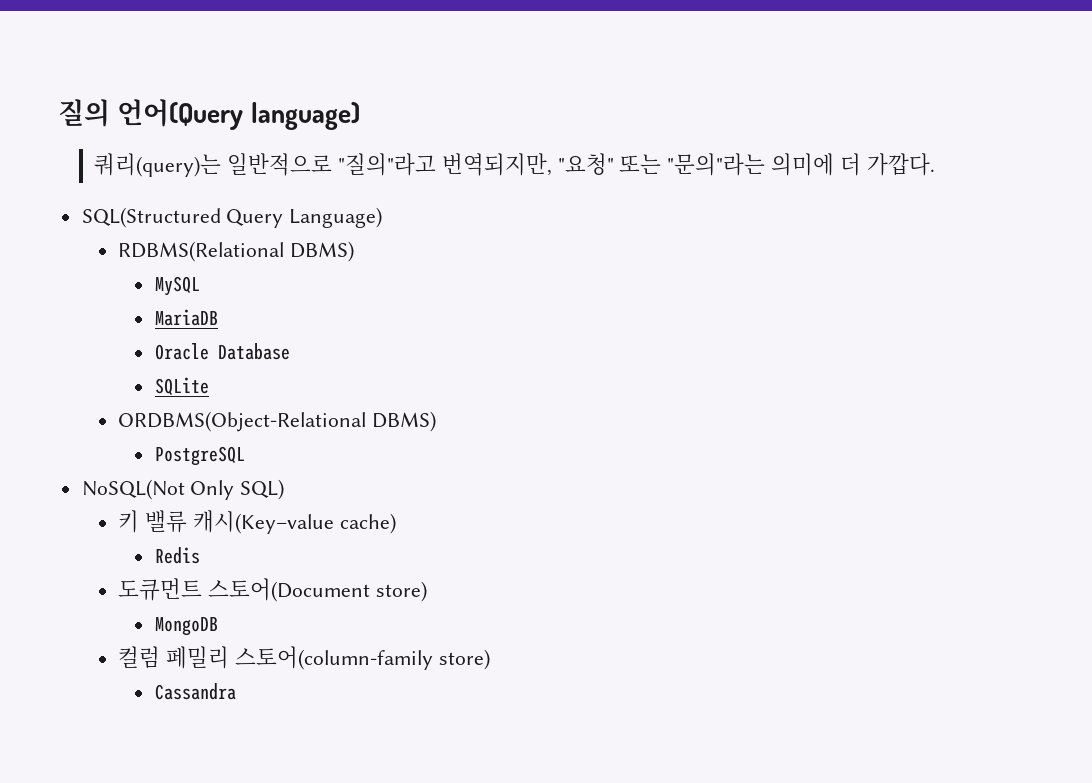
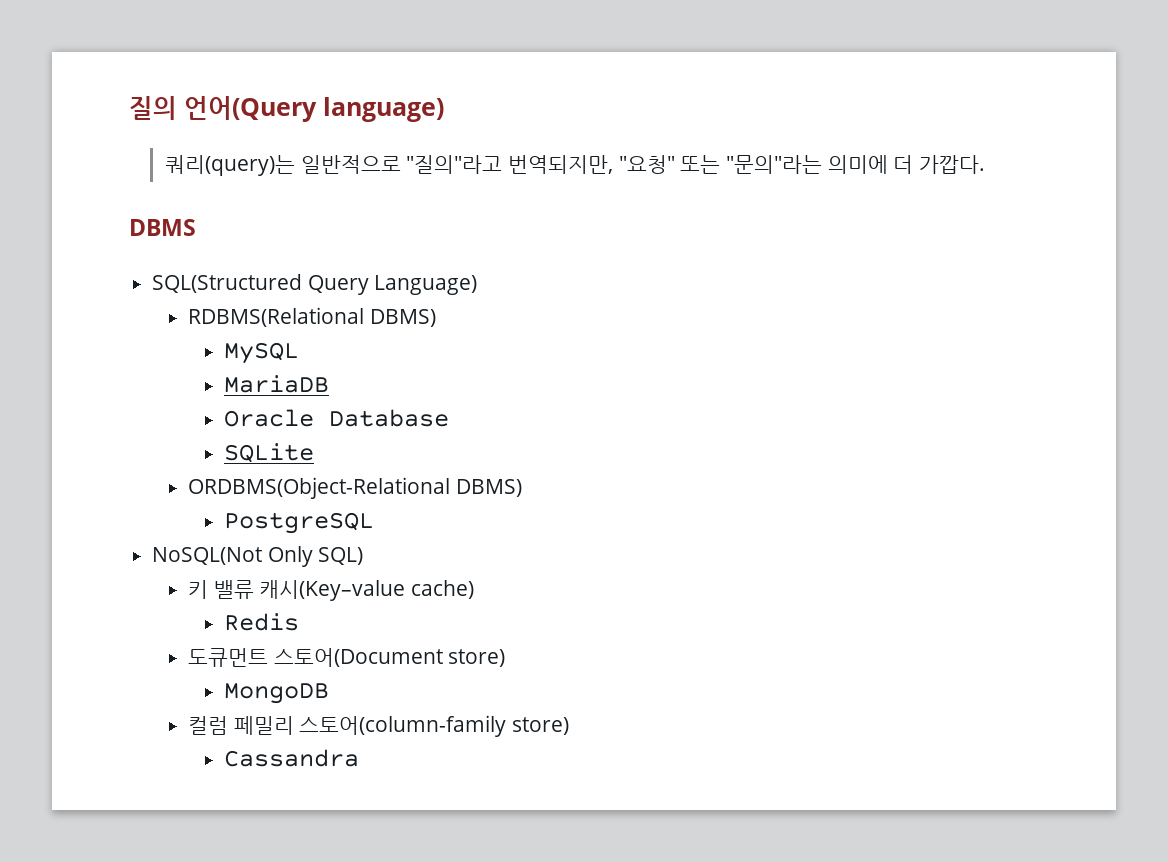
+ DBMS

